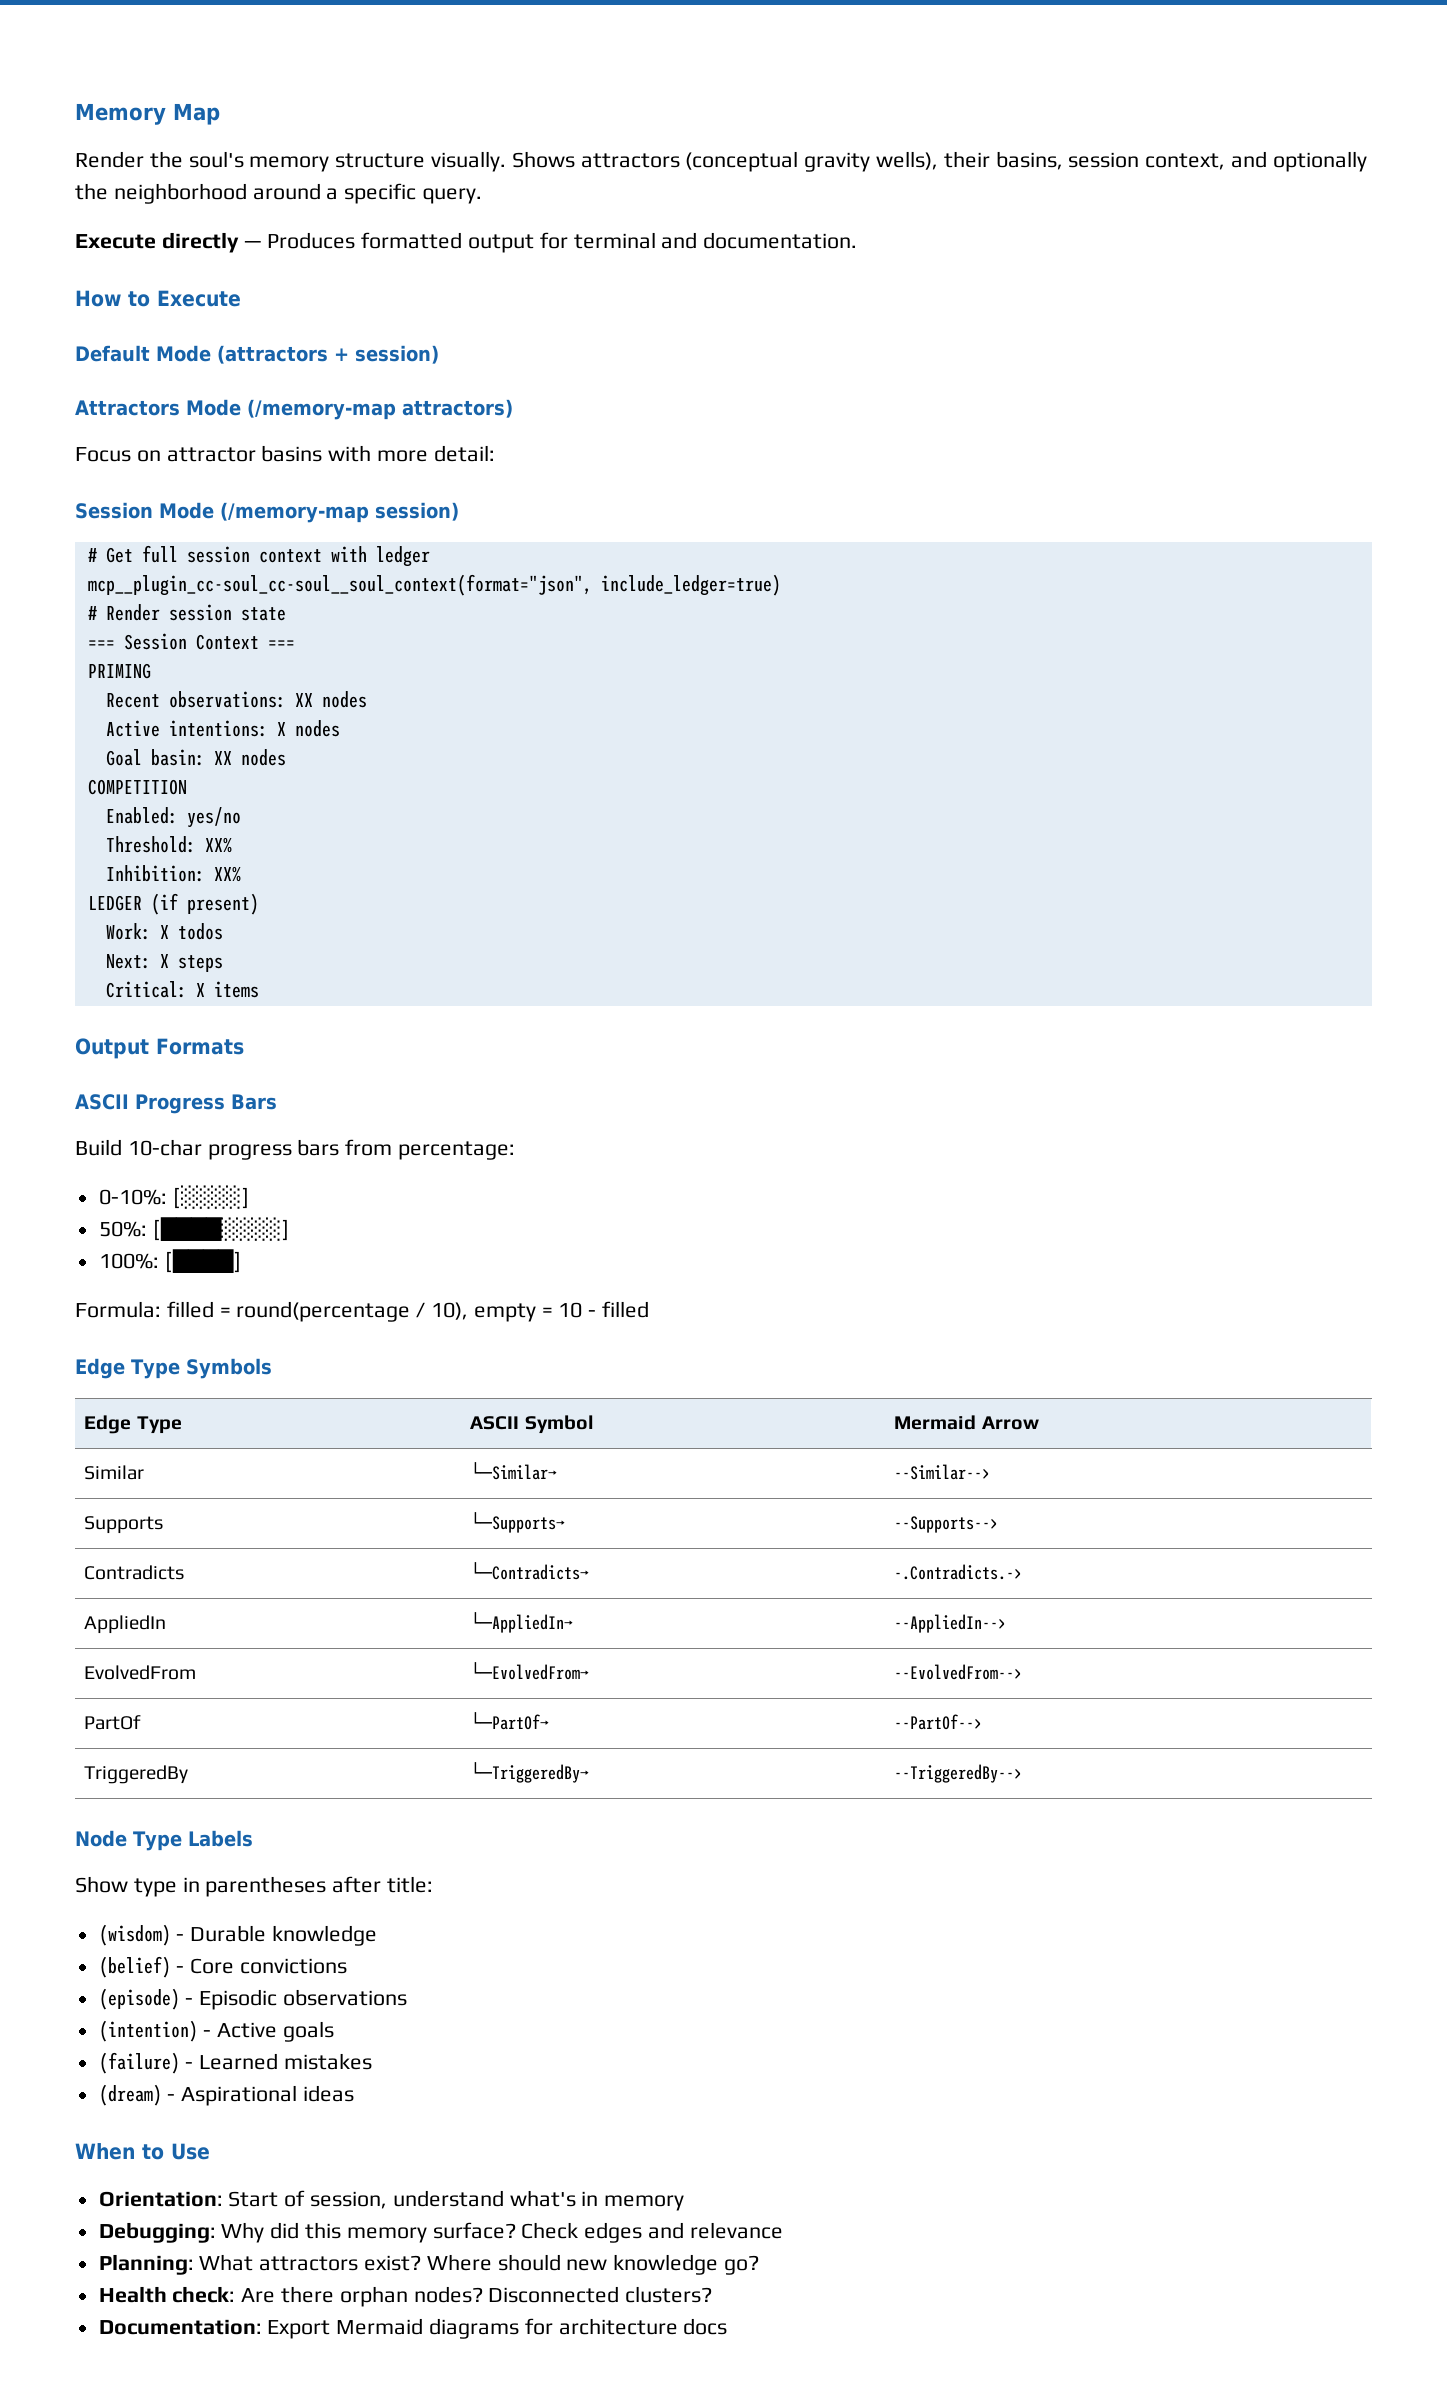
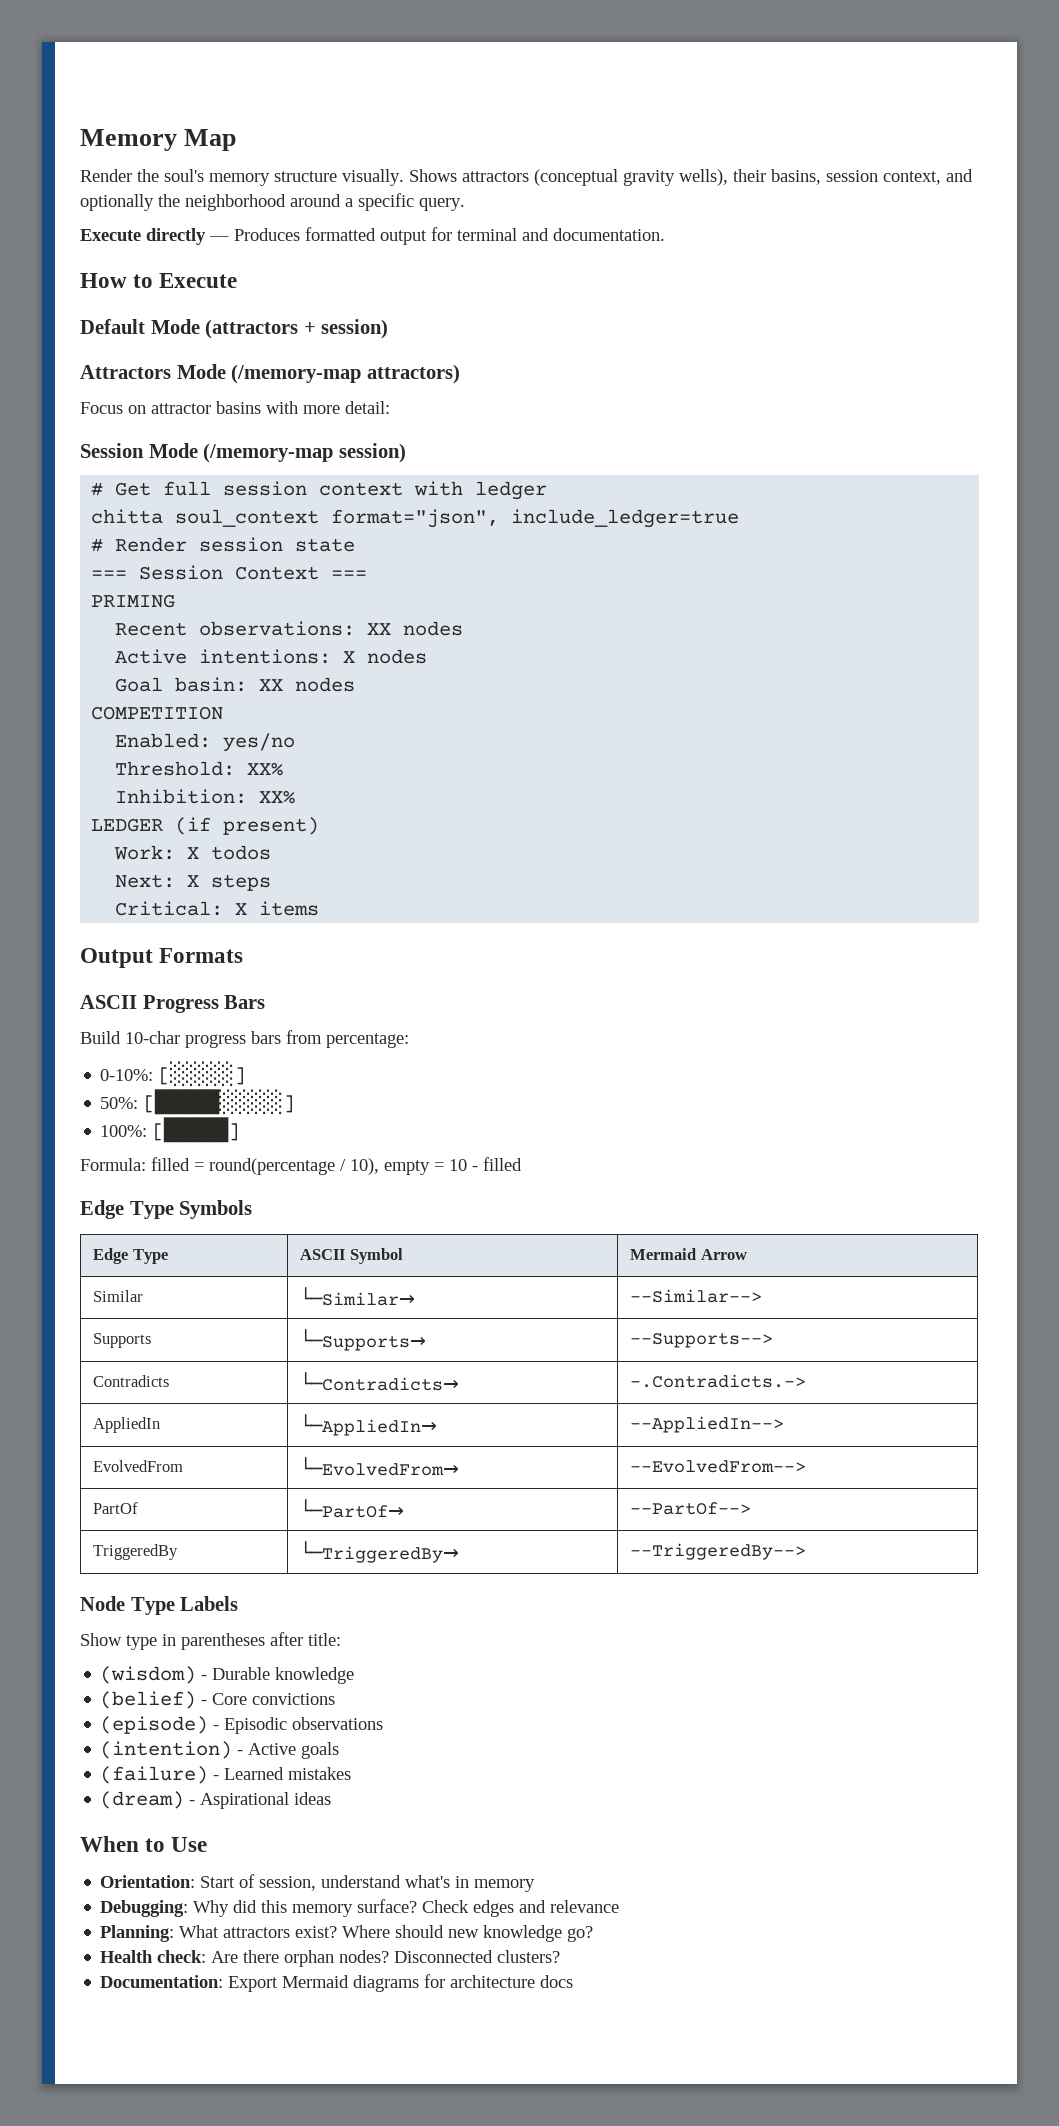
- mcp__plugin_cc-soul_cc-soul__soul_context(format="json", include_ledger=true)
+ chitta soul_context format="json", include_ledger=true

